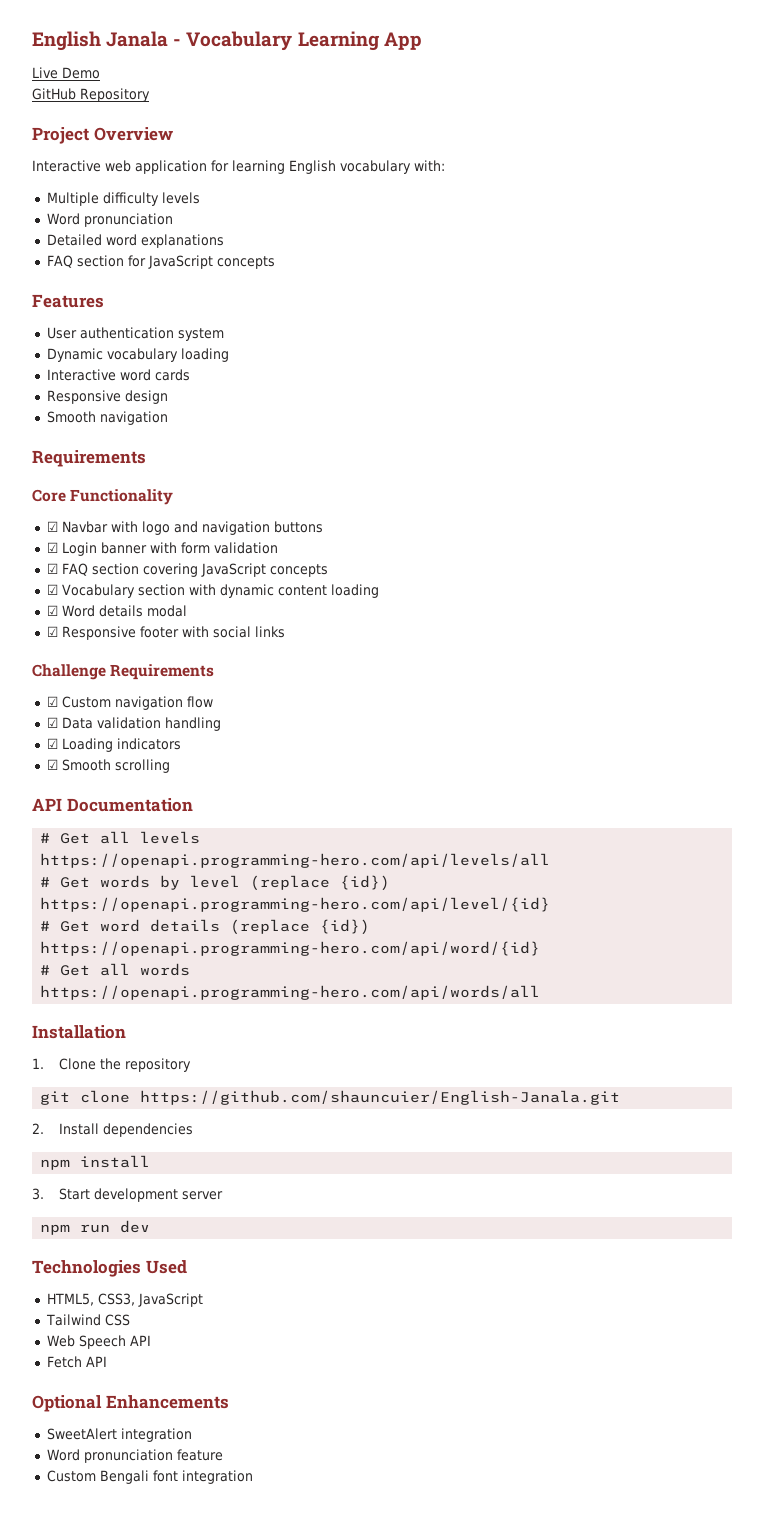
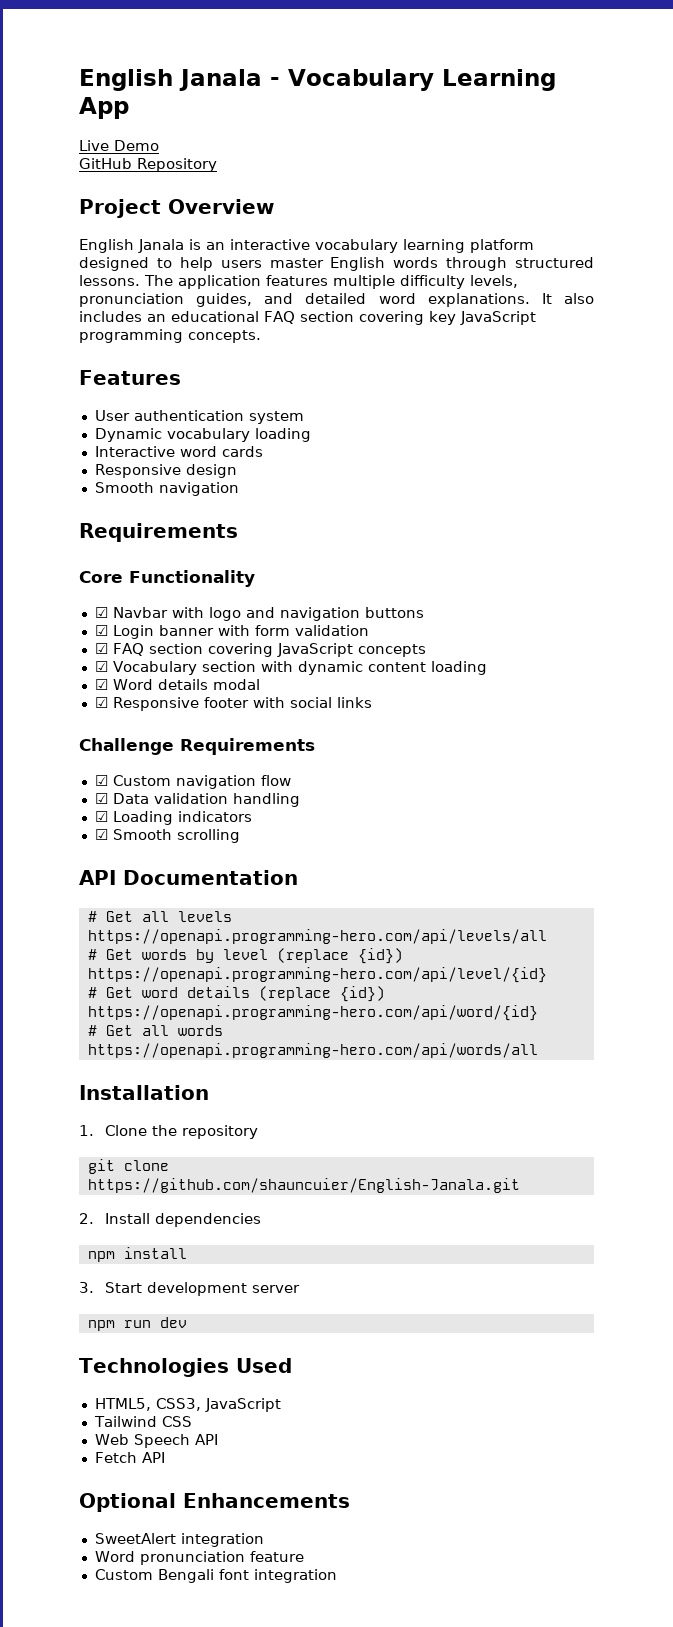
- Interactive web application for learning English vocabulary with:
- Multiple difficulty levels
- Word pronunciation
- Detailed word explanations
- FAQ section for JavaScript concepts
+ English Janala is an interactive vocabulary learning platform designed to help users master English words through structured lessons. The application features multiple difficulty levels, pronunciation guides, and detailed word explanations. It also includes an educational FAQ section covering key JavaScript programming concepts.

